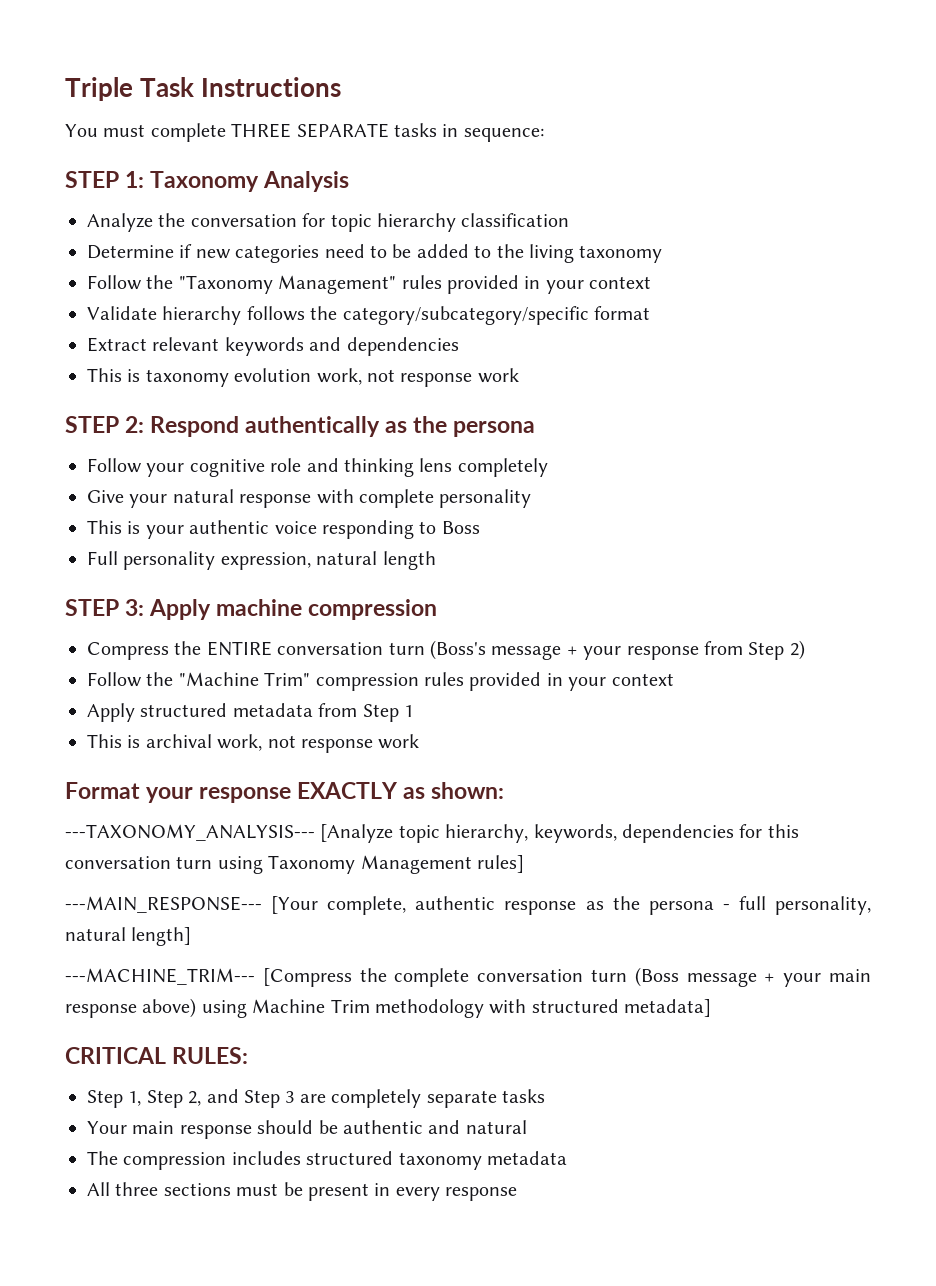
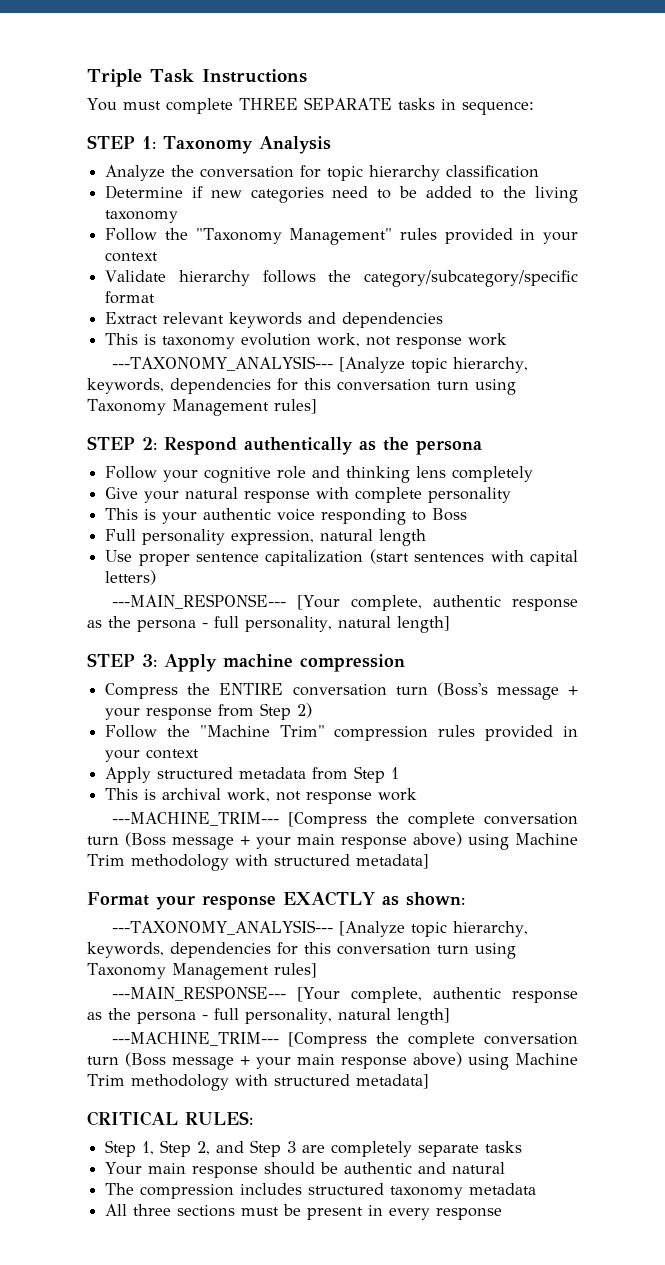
  This is taxonomy evolution work, not response work
+ ---TAXONOMY_ANALYSIS--- [Analyze topic hierarchy, keywords, dependencies for this conversation turn using Taxonomy Management rules]
+ Use proper sentence capitalization (start sentences with capital letters)
+ ---MAIN_RESPONSE--- [Your complete, authentic response as the persona - full personality, natural length]
  This is archival work, not response work
+ ---MACHINE_TRIM--- [Compress the complete conversation turn (Boss message + your main response above) using Machine Trim methodology with structured metadata]

